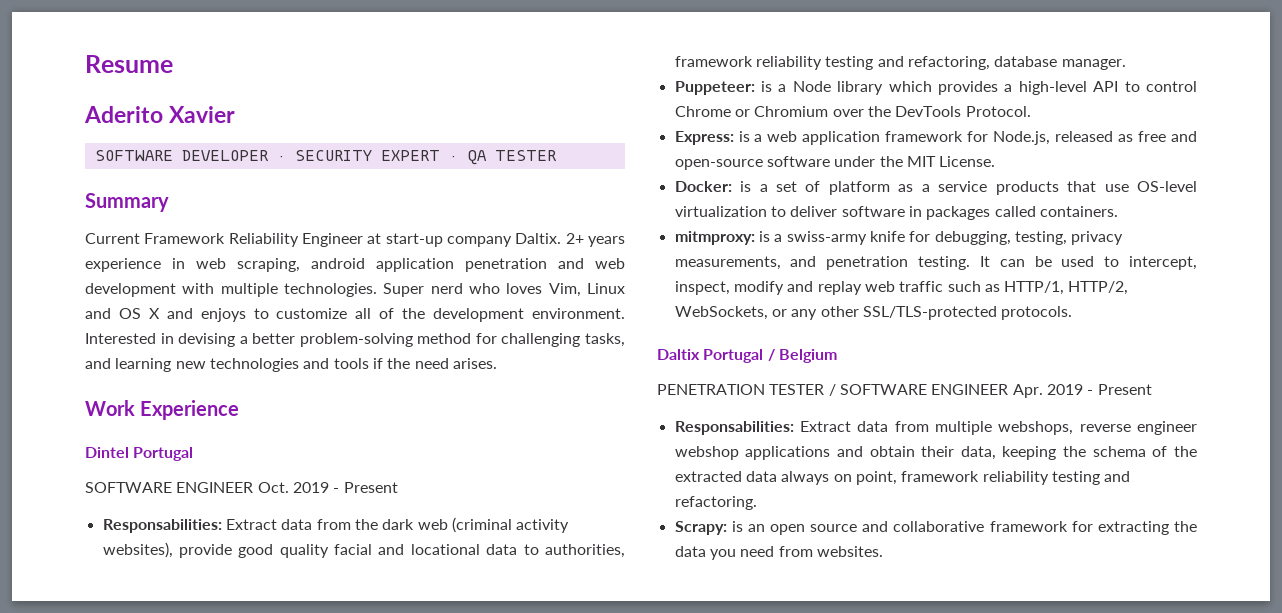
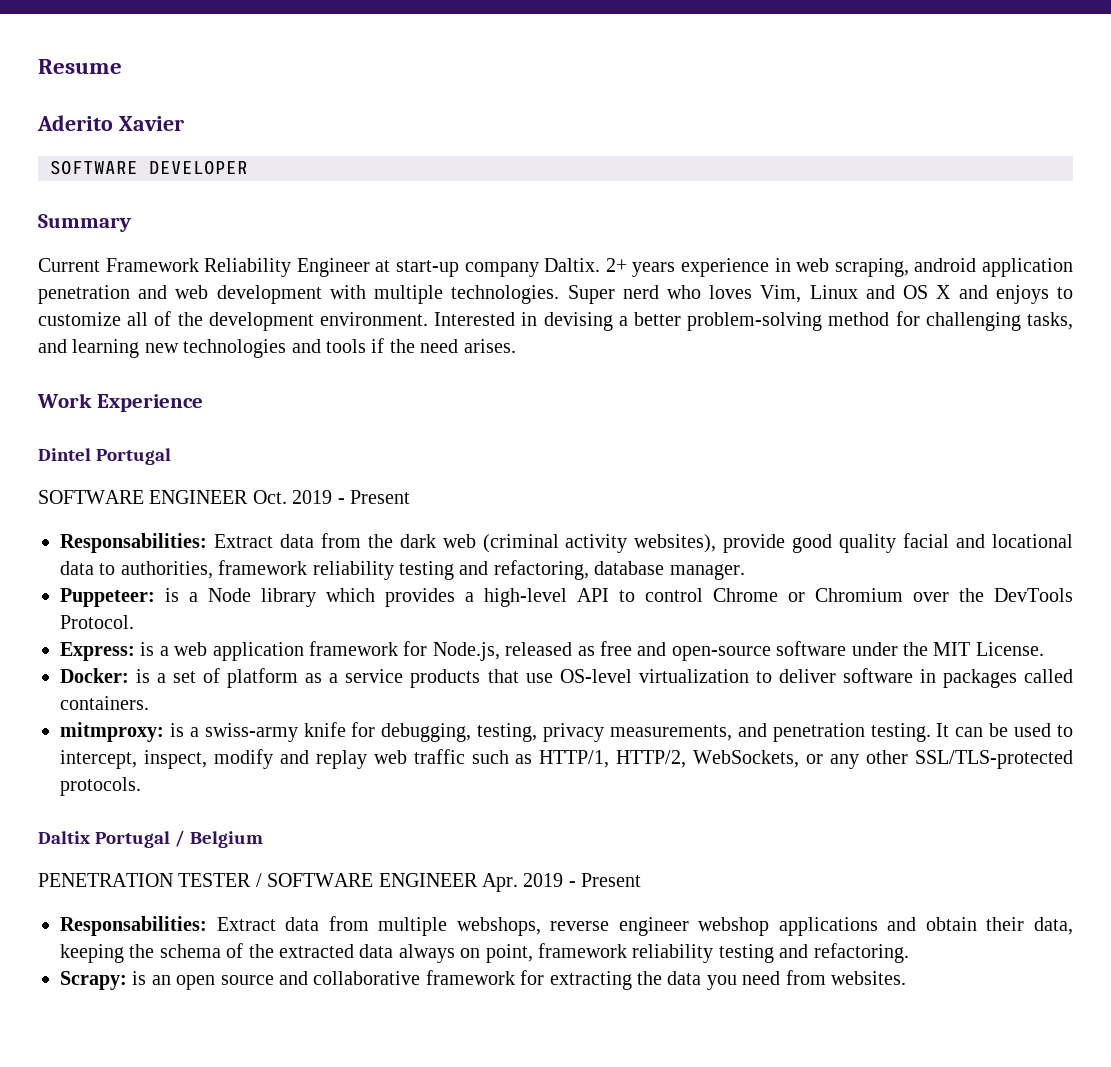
- SOFTWARE DEVELOPER · SECURITY EXPERT · QA TESTER
+ SOFTWARE DEVELOPER

